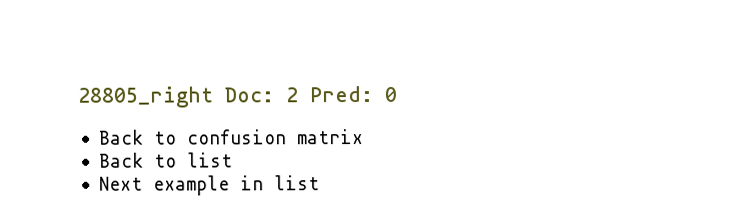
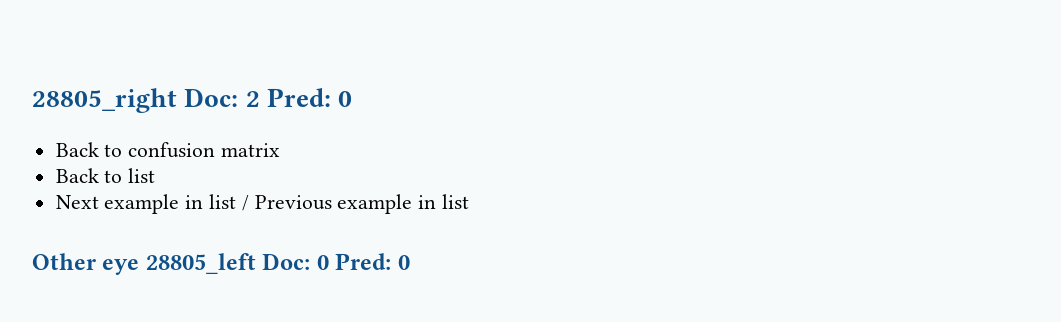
- Next example in list
+ Next example in list / Previous example in list
+ Other eye 28805_left Doc: 0 Pred: 0

